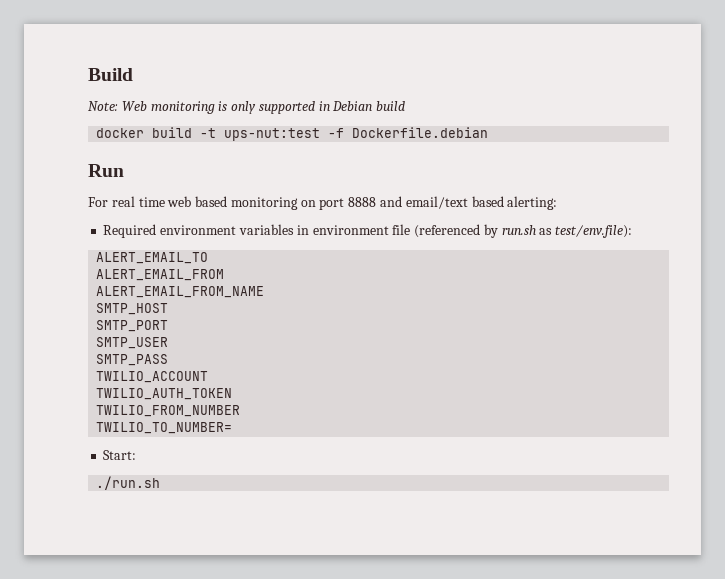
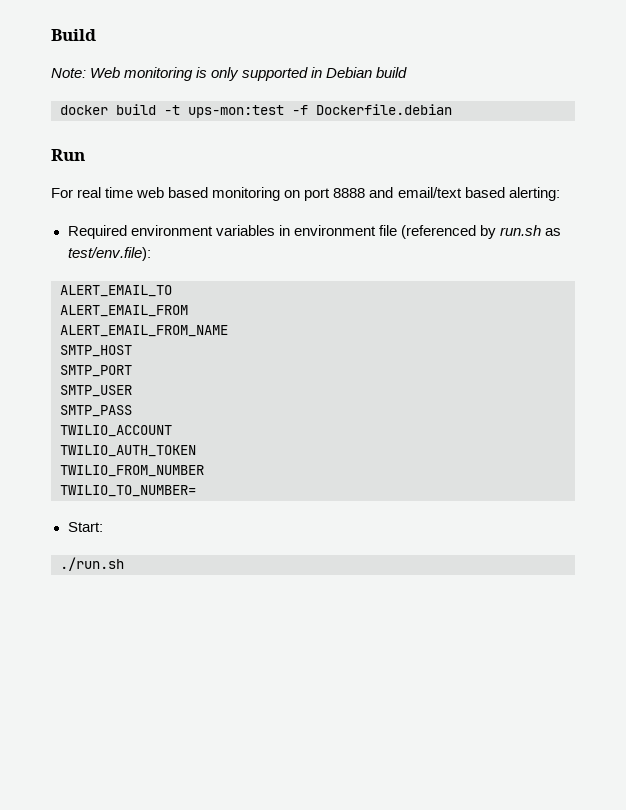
- docker build -t ups-nut:test -f Dockerfile.debian
+ docker build -t ups-mon:test -f Dockerfile.debian

